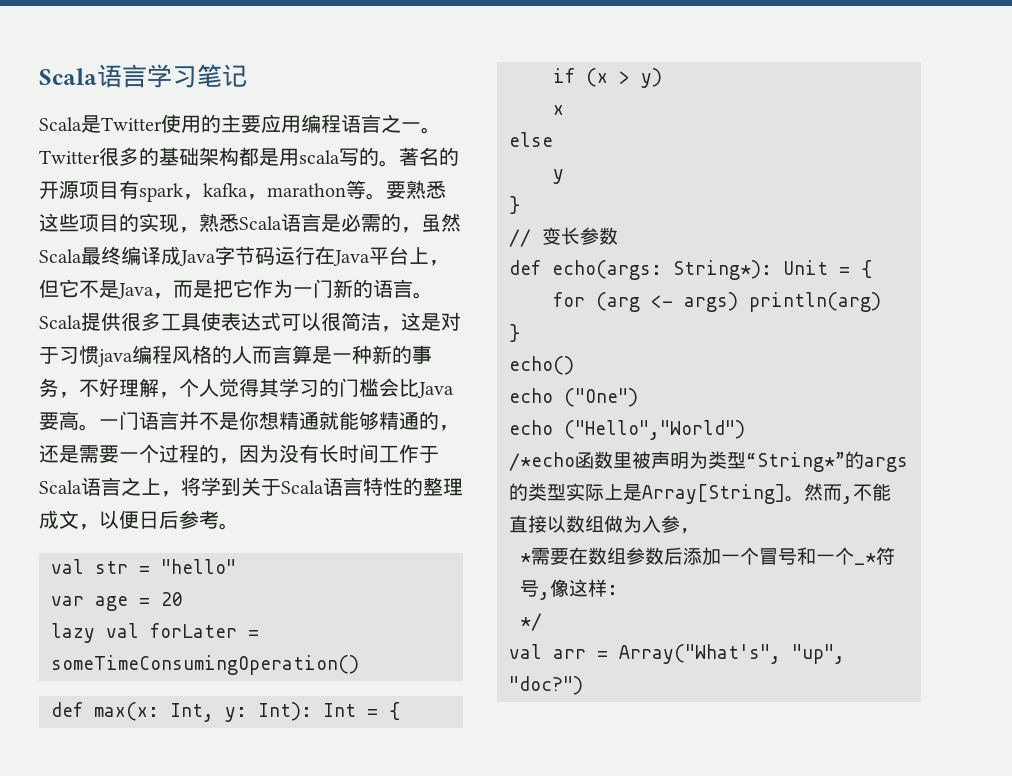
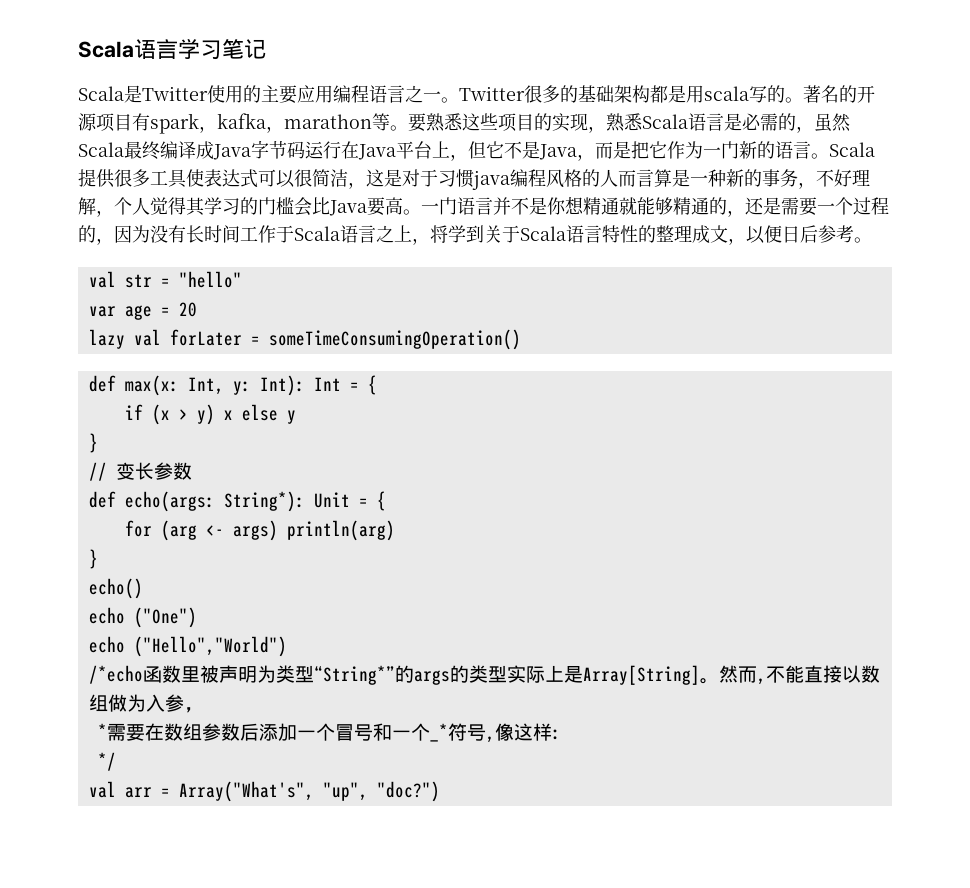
- if (x > y)
- x
- else
- y
+ if (x > y) x else y

